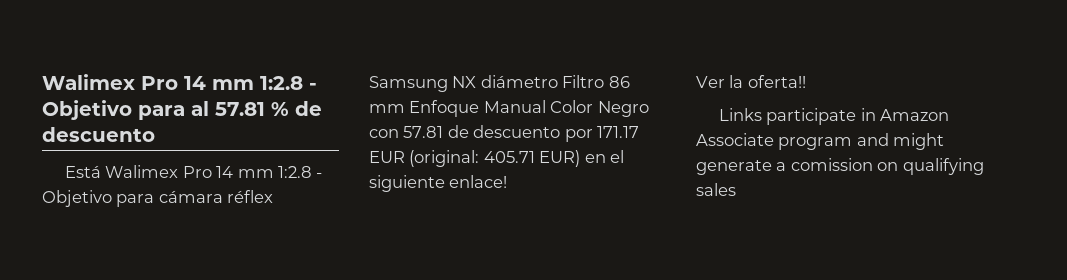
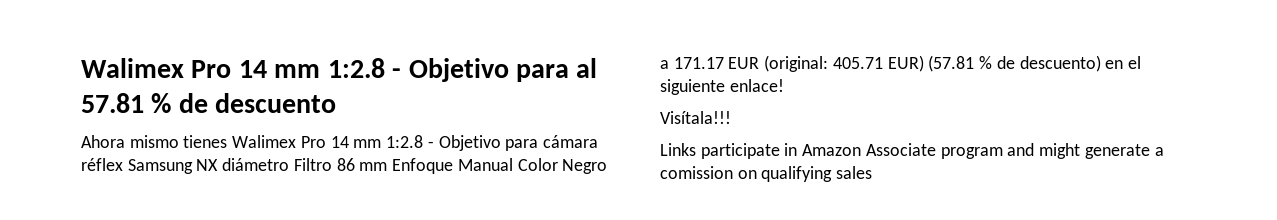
- Está Walimex Pro 14 mm 1:2.8 - Objetivo para cámara réflex Samsung NX diámetro Filtro 86 mm Enfoque Manual Color Negro con 57.81 de descuento por 171.17 EUR (original: 405.71 EUR) en el siguiente enlace!
+ Ahora mismo tienes Walimex Pro 14 mm 1:2.8 - Objetivo para cámara réflex Samsung NX diámetro Filtro 86 mm Enfoque Manual Color Negro a 171.17 EUR (original: 405.71 EUR) (57.81 % de descuento) en el siguiente enlace!
- Ver la oferta!!
+ Visítala!!!

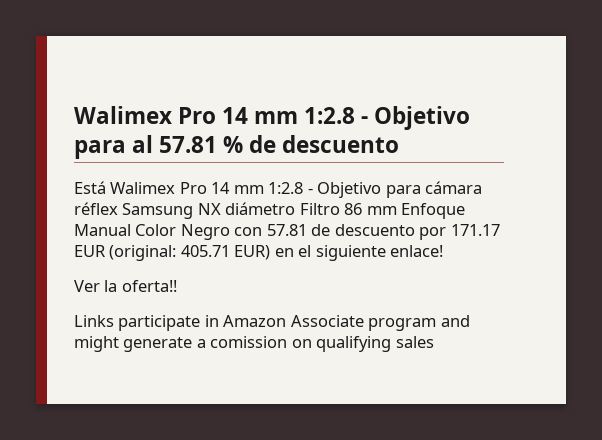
- Ahora mismo tienes Walimex Pro 14 mm 1:2.8 - Objetivo para cámara réflex Samsung NX diámetro Filtro 86 mm Enfoque Manual Color Negro a 171.17 EUR (original: 405.71 EUR) (57.81 % de descuento) en el siguiente enlace!
+ Está Walimex Pro 14 mm 1:2.8 - Objetivo para cámara réflex Samsung NX diámetro Filtro 86 mm Enfoque Manual Color Negro con 57.81 de descuento por 171.17 EUR (original: 405.71 EUR) en el siguiente enlace!
- Visítala!!!
+ Ver la oferta!!

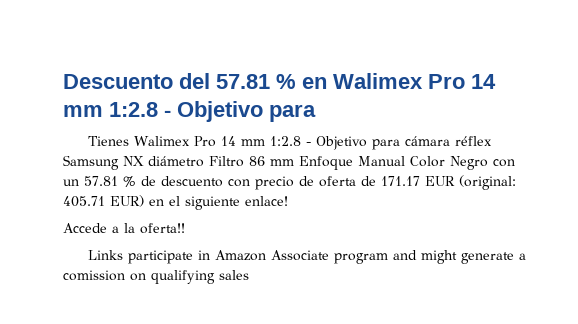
- Walimex Pro 14 mm 1:2.8 - Objetivo para al 57.81 % de descuento
- Está Walimex Pro 14 mm 1:2.8 - Objetivo para cámara réflex Samsung NX diámetro Filtro 86 mm Enfoque Manual Color Negro con 57.81 de descuento por 171.17 EUR (original: 405.71 EUR) en el siguiente enlace!
+ Descuento del 57.81 % en Walimex Pro 14 mm 1:2.8 - Objetivo para
+ Tienes Walimex Pro 14 mm 1:2.8 - Objetivo para cámara réflex Samsung NX diámetro Filtro 86 mm Enfoque Manual Color Negro con un 57.81 % de descuento con precio de oferta de 171.17 EUR (original: 405.71 EUR) en el siguiente enlace!
- Ver la oferta!!
+ Accede a la oferta!!

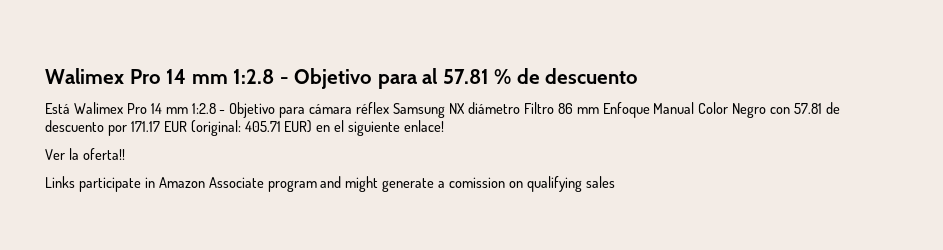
- Descuento del 57.81 % en Walimex Pro 14 mm 1:2.8 - Objetivo para
- Tienes Walimex Pro 14 mm 1:2.8 - Objetivo para cámara réflex Samsung NX diámetro Filtro 86 mm Enfoque Manual Color Negro con un 57.81 % de descuento con precio de oferta de 171.17 EUR (original: 405.71 EUR) en el siguiente enlace!
+ Walimex Pro 14 mm 1:2.8 - Objetivo para al 57.81 % de descuento
+ Está Walimex Pro 14 mm 1:2.8 - Objetivo para cámara réflex Samsung NX diámetro Filtro 86 mm Enfoque Manual Color Negro con 57.81 de descuento por 171.17 EUR (original: 405.71 EUR) en el siguiente enlace!
- Accede a la oferta!!
+ Ver la oferta!!

